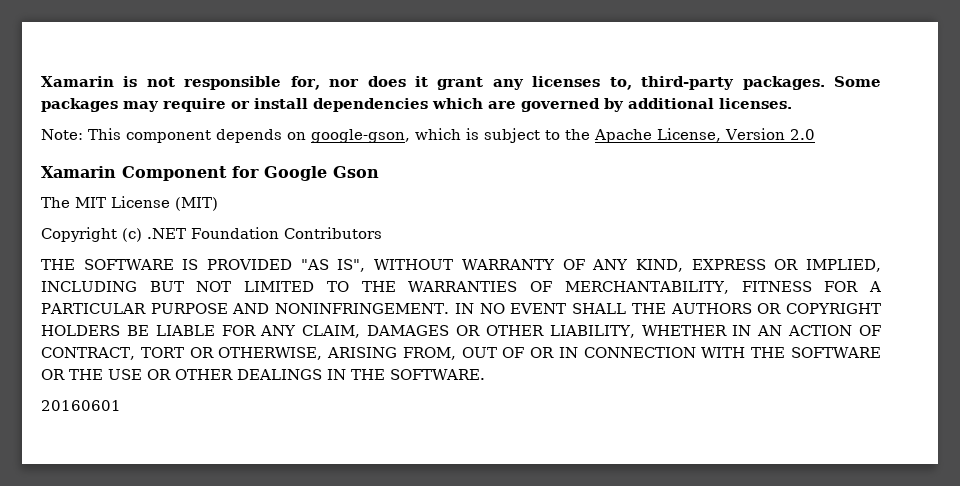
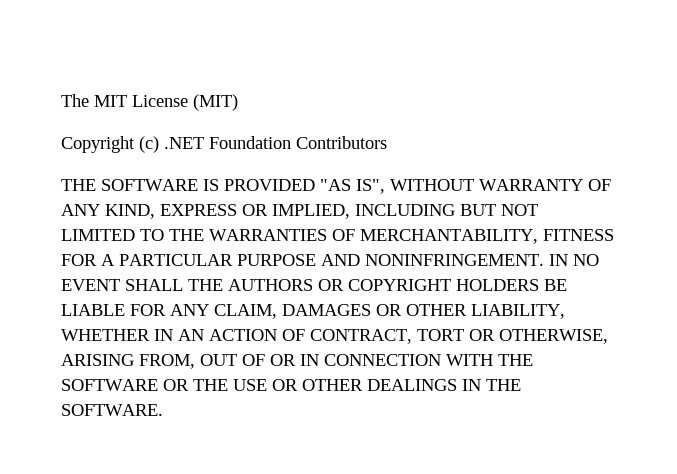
- Xamarin is not responsible for, nor does it grant any licenses to, third-party packages. Some packages may require or install dependencies which are governed by additional licenses.
- Note: This component depends on google-gson, which is subject to the Apache License, Version 2.0
- Xamarin Component for Google Gson
- 20160601

